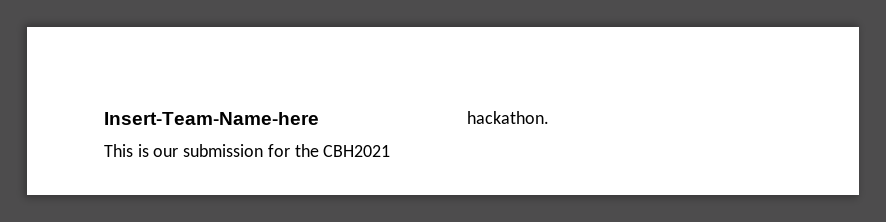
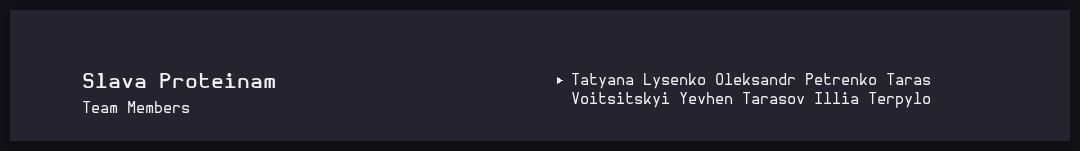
- Insert-Team-Name-here
- This is our submission for the CBH2021 hackathon.
+ Slava Proteinam
+ Team Members
+ Tatyana Lysenko Oleksandr Petrenko Taras Voitsitskyi Yevhen Tarasov Illia Terpylo

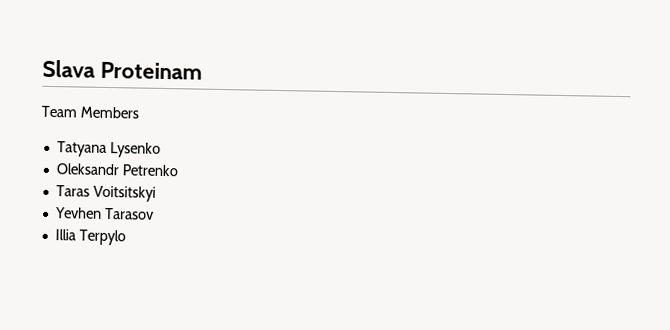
- Tatyana Lysenko Oleksandr Petrenko Taras Voitsitskyi Yevhen Tarasov Illia Terpylo
+ Tatyana Lysenko
+ Oleksandr Petrenko
+ Taras Voitsitskyi
+ Yevhen Tarasov
+ Illia Terpylo

